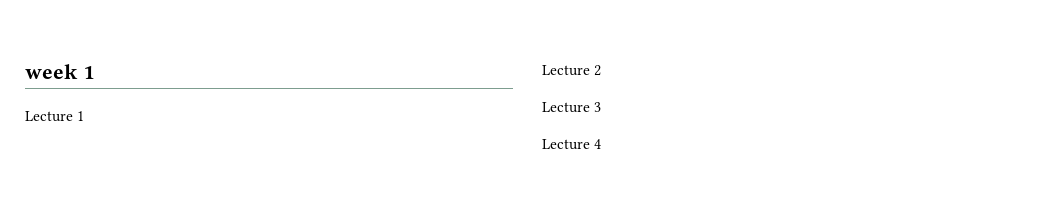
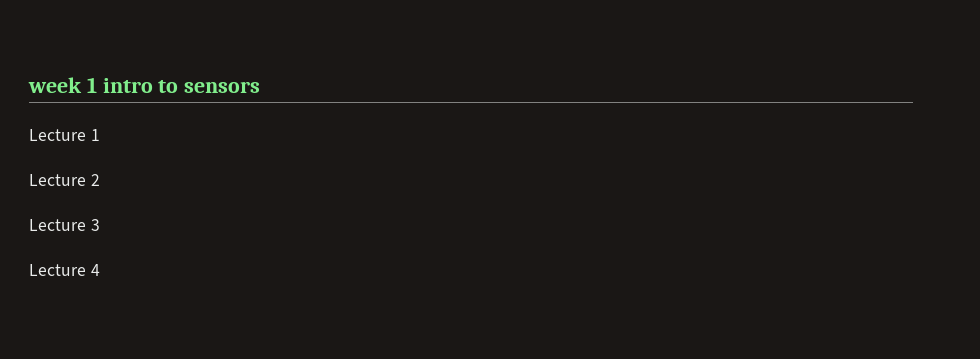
- week 1
+ week 1 intro to sensors

